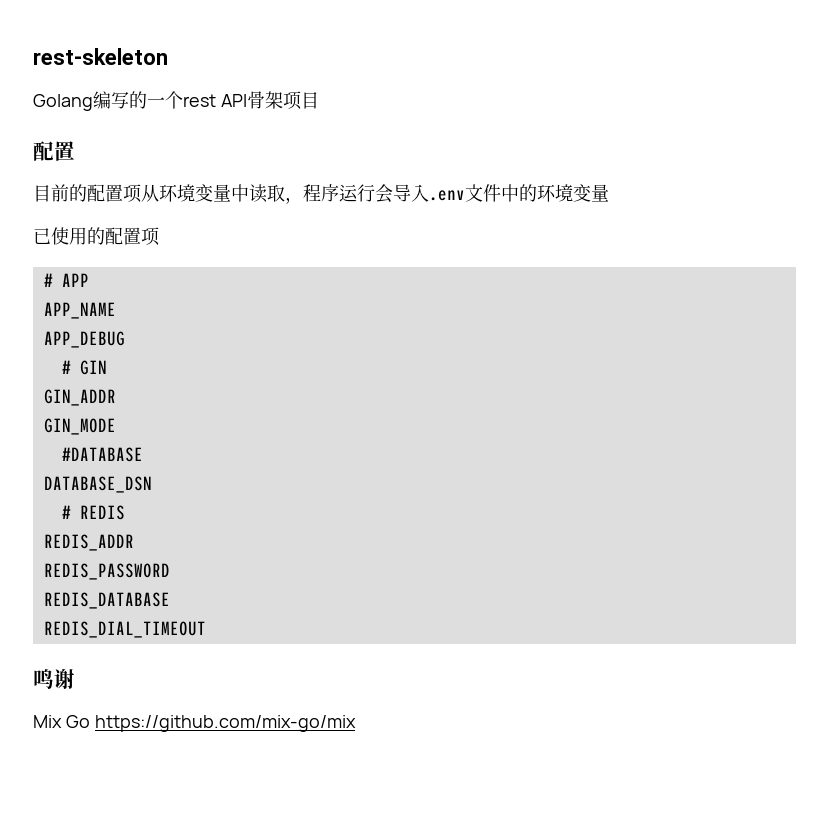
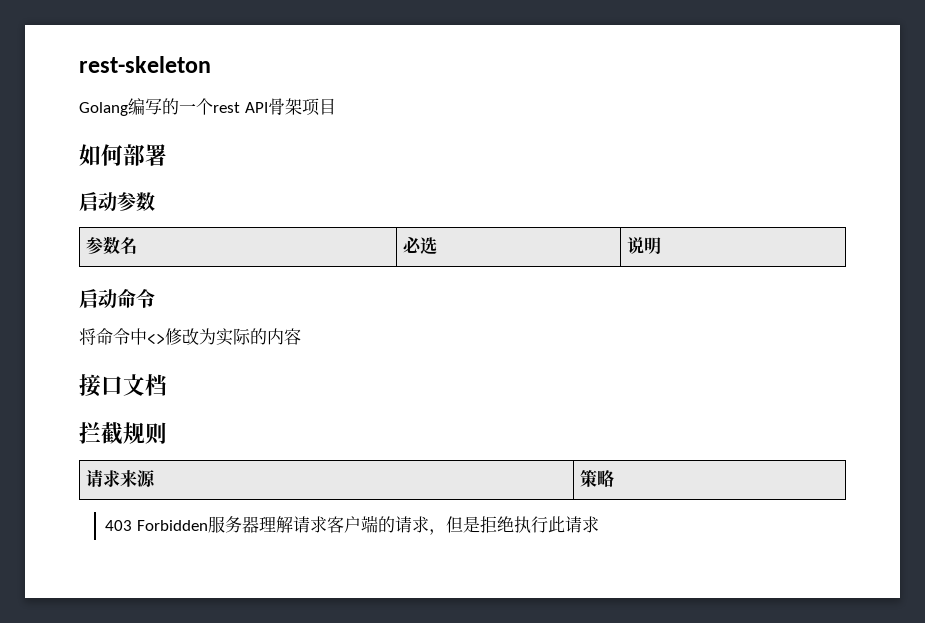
  Golang编写的一个rest API骨架项目
- 配置
- 目前的配置项从环境变量中读取，程序运行会导入.env文件中的环境变量
- 已使用的配置项
- # APP
- APP_NAME
- APP_DEBUG
- # GIN
- GIN_ADDR
- GIN_MODE
- #DATABASE
- DATABASE_DSN
- # REDIS
- REDIS_ADDR
- REDIS_PASSWORD
- REDIS_DATABASE
- REDIS_DIAL_TIMEOUT
- 鸣谢
- Mix Go https://github.com/mix-go/mix
+ 如何部署
+ 启动参数
+ 参数名 | 必选 | 说明
+ 启动命令
+ 将命令中<>修改为实际的内容
+ 接口文档
+ 拦截规则
+ 请求来源 | 策略
+ 403 Forbidden服务器理解请求客户端的请求，但是拒绝执行此请求

